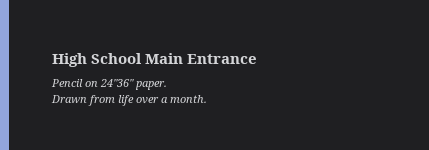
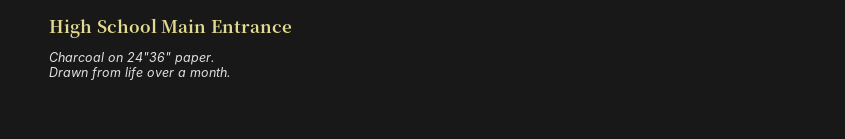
- Pencil on 24"36" paper.
+ Charcoal on 24"36" paper.

